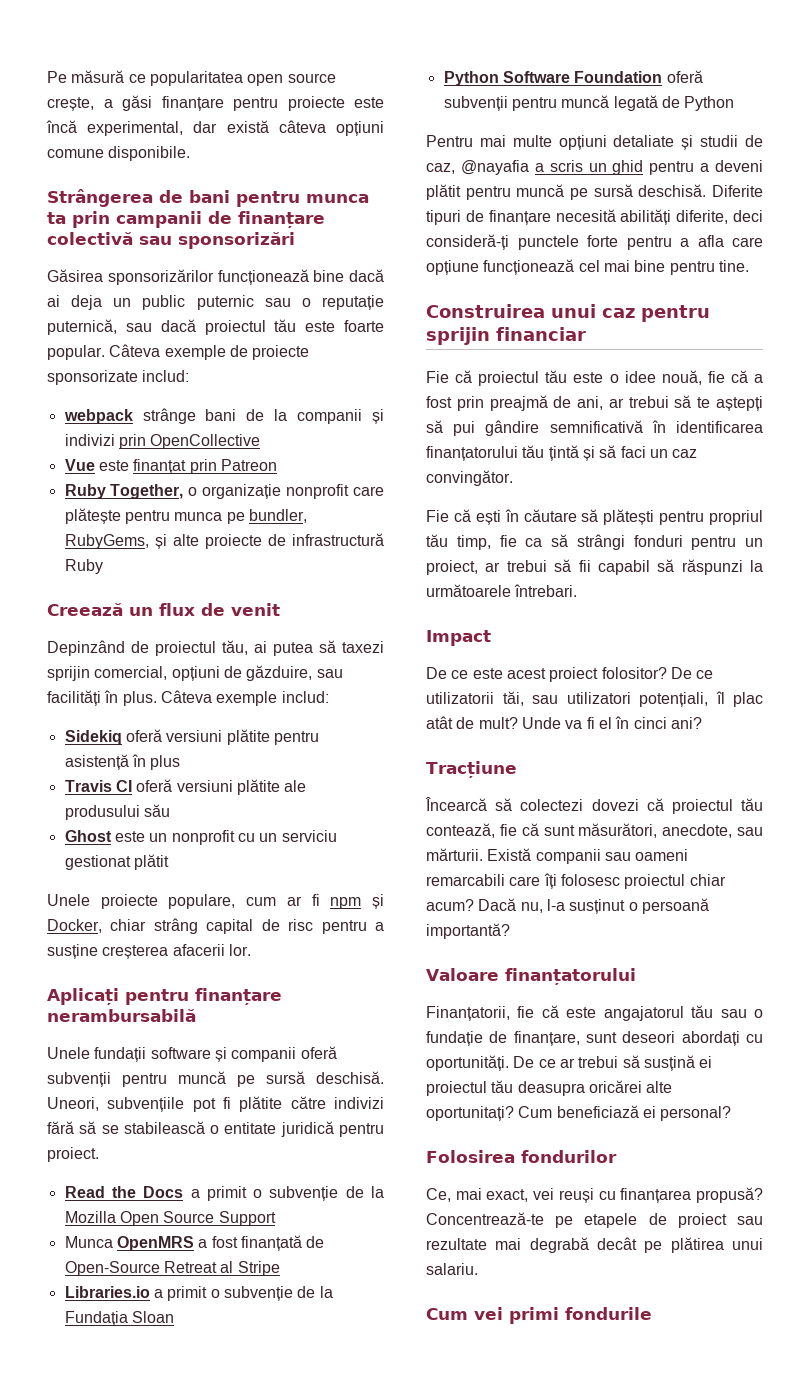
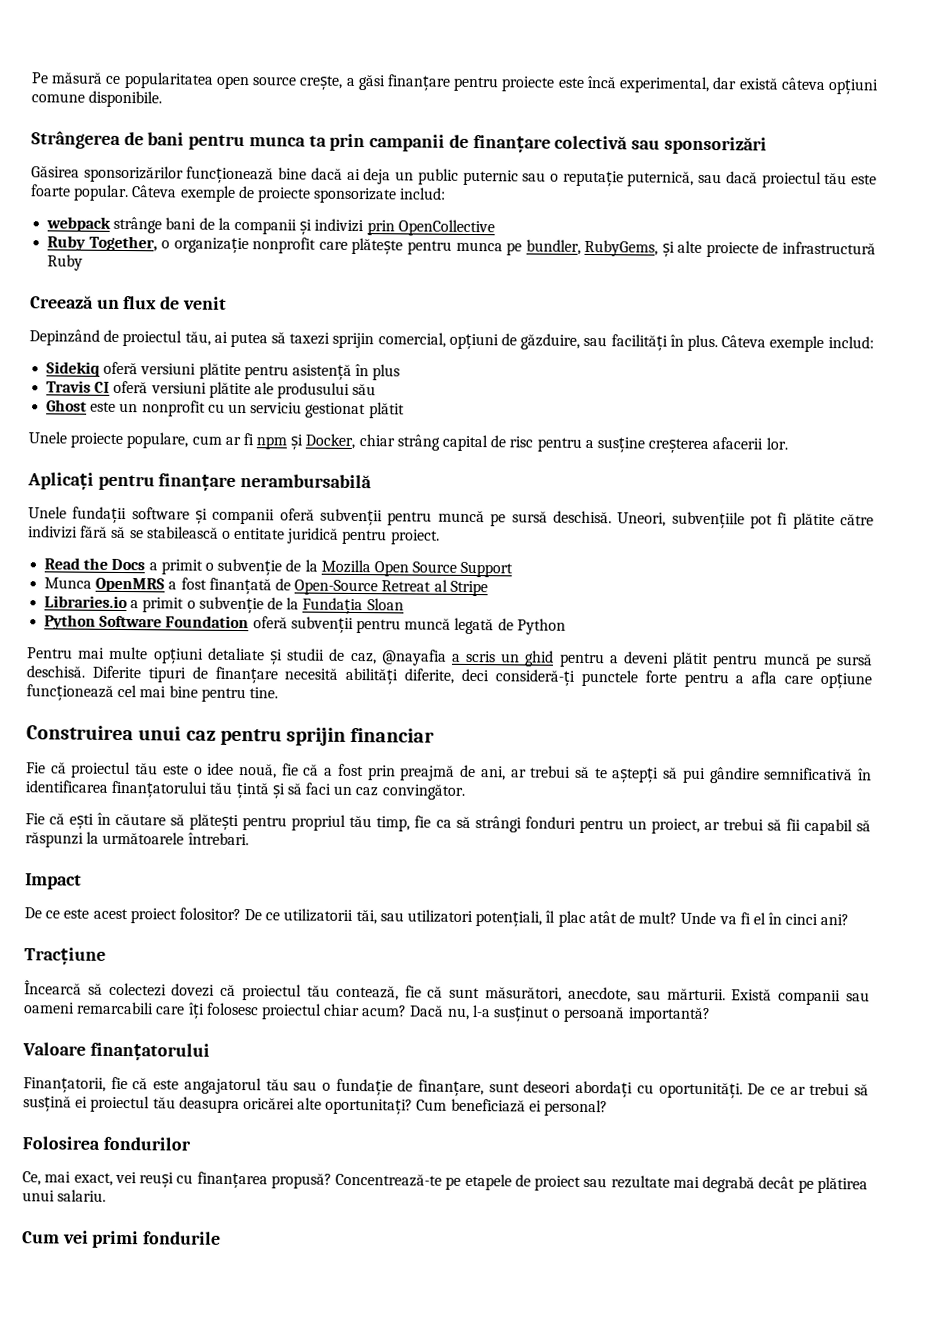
- Vue este finanțat prin Patreon

